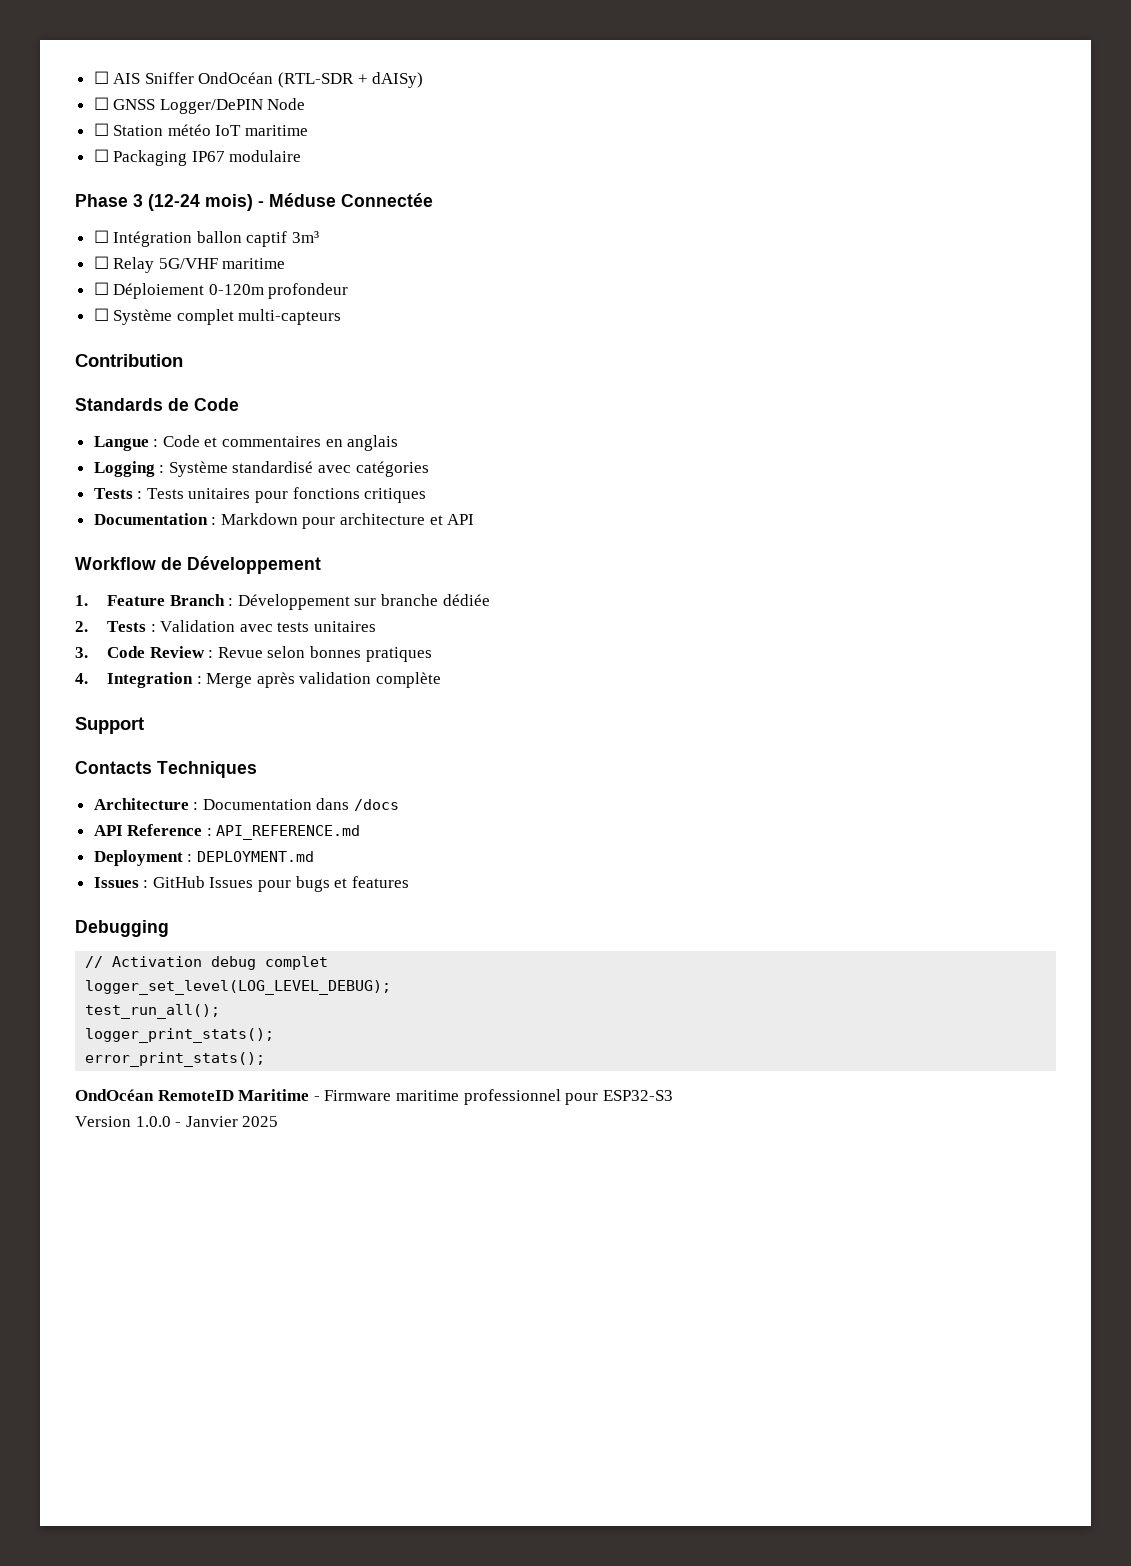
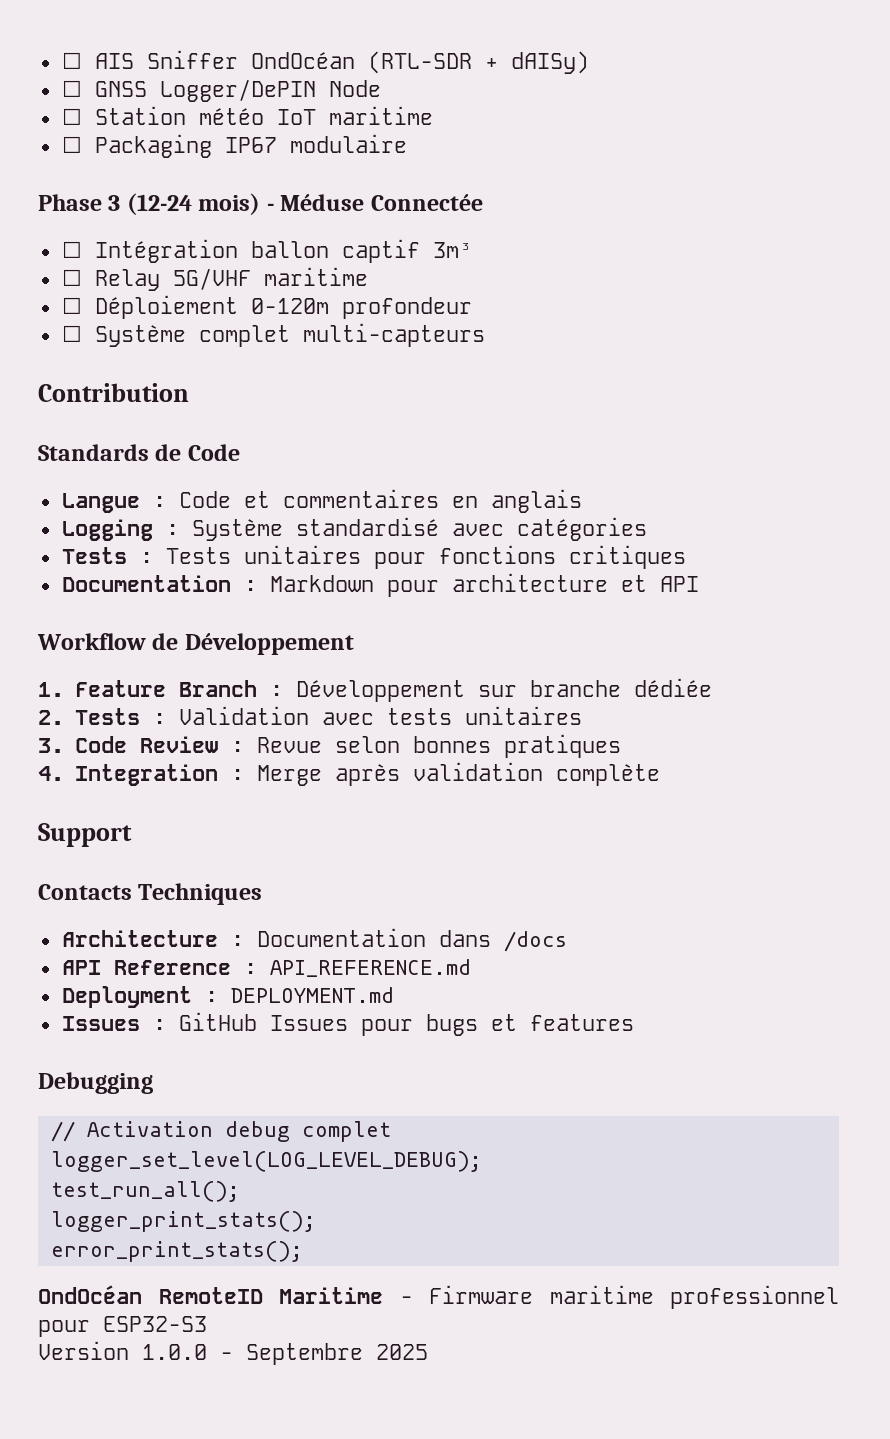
- Version 1.0.0 - Janvier 2025
+ Version 1.0.0 - Septembre 2025

